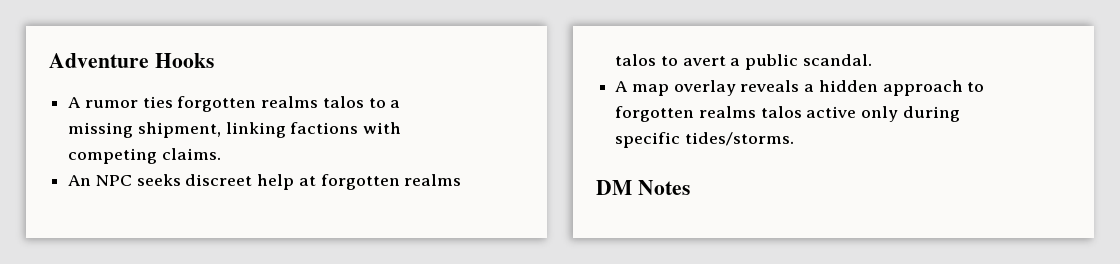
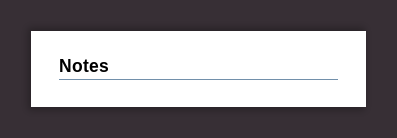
- Adventure Hooks
- A rumor ties forgotten realms talos to a missing shipment, linking factions with competing claims.
- An NPC seeks discreet help at forgotten realms talos to avert a public scandal.
- A map overlay reveals a hidden approach to forgotten realms talos active only during specific tides/storms.
- DM Notes
+ Notes

